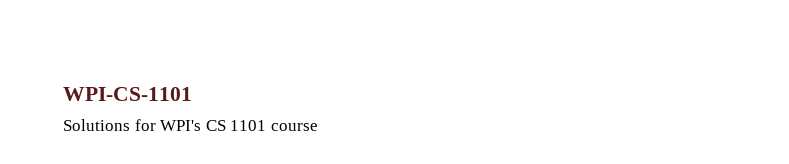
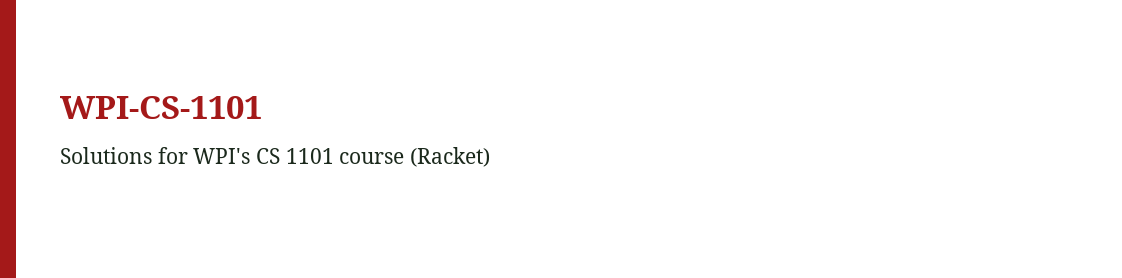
- Solutions for WPI's CS 1101 course
+ Solutions for WPI's CS 1101 course (Racket)

